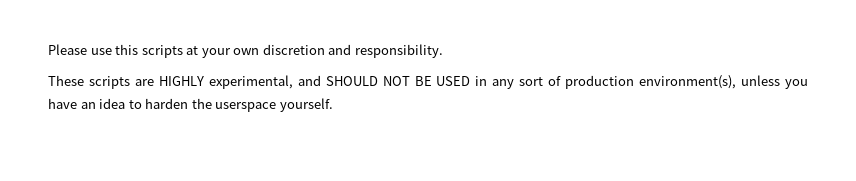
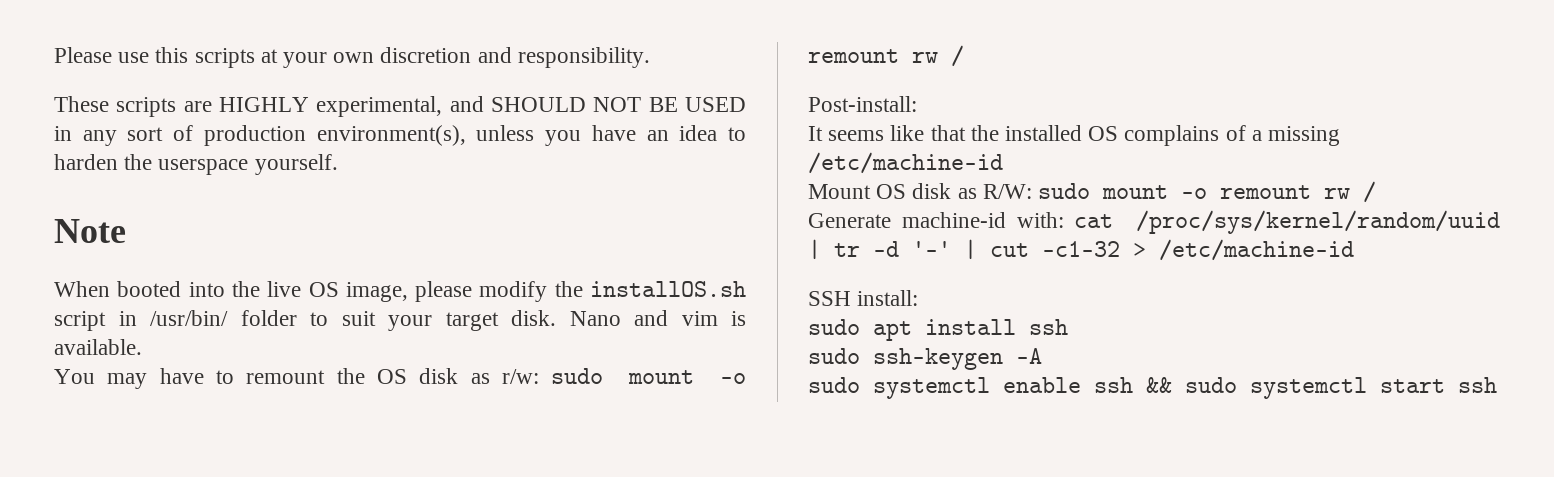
+ Note
+ When booted into the live OS image, please modify the installOS.sh script in /usr/bin/ folder to suit your target disk. Nano and vim is available.
+ You may have to remount the OS disk as r/w: sudo mount -o remount rw /
+ Post-install:
+ It seems like that the installed OS complains of a missing /etc/machine-id
+ Mount OS disk as R/W: sudo mount -o remount rw /
+ Generate machine-id with: cat /proc/sys/kernel/random/uuid | tr -d '-' | cut -c1-32 > /etc/machine-id
+ SSH install:
+ sudo apt install ssh
+ sudo ssh-keygen -A
+ sudo systemctl enable ssh && sudo systemctl start ssh

